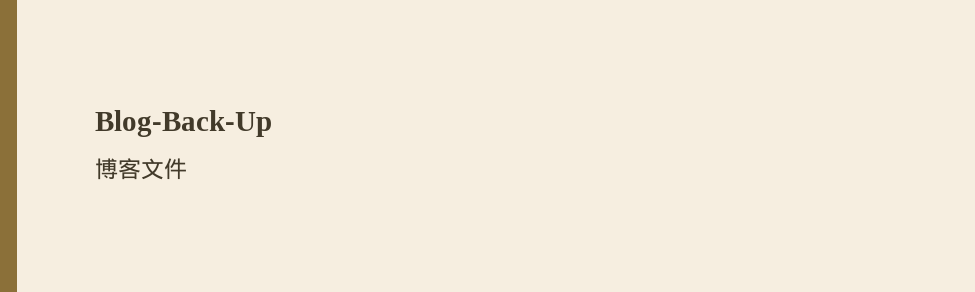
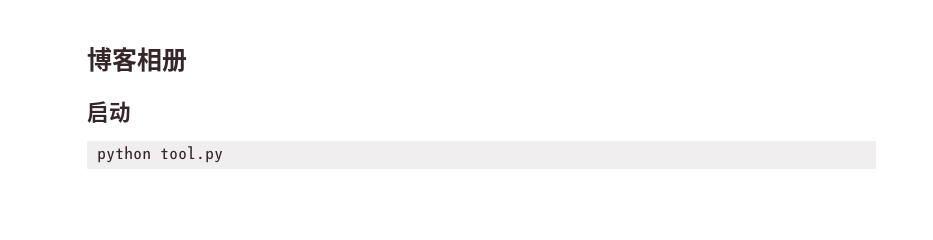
- Blog-Back-Up
- 博客文件
+ 博客相册
+ 启动
+ python tool.py

